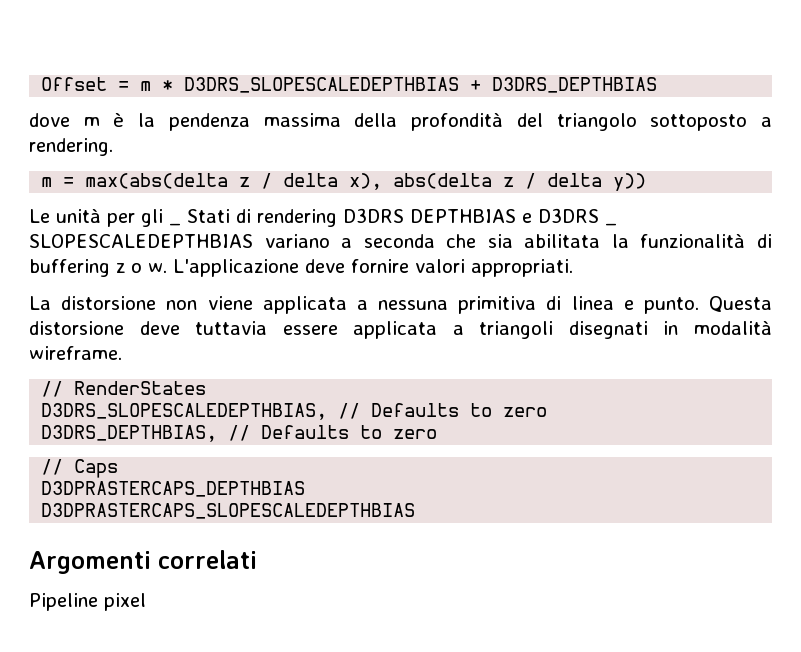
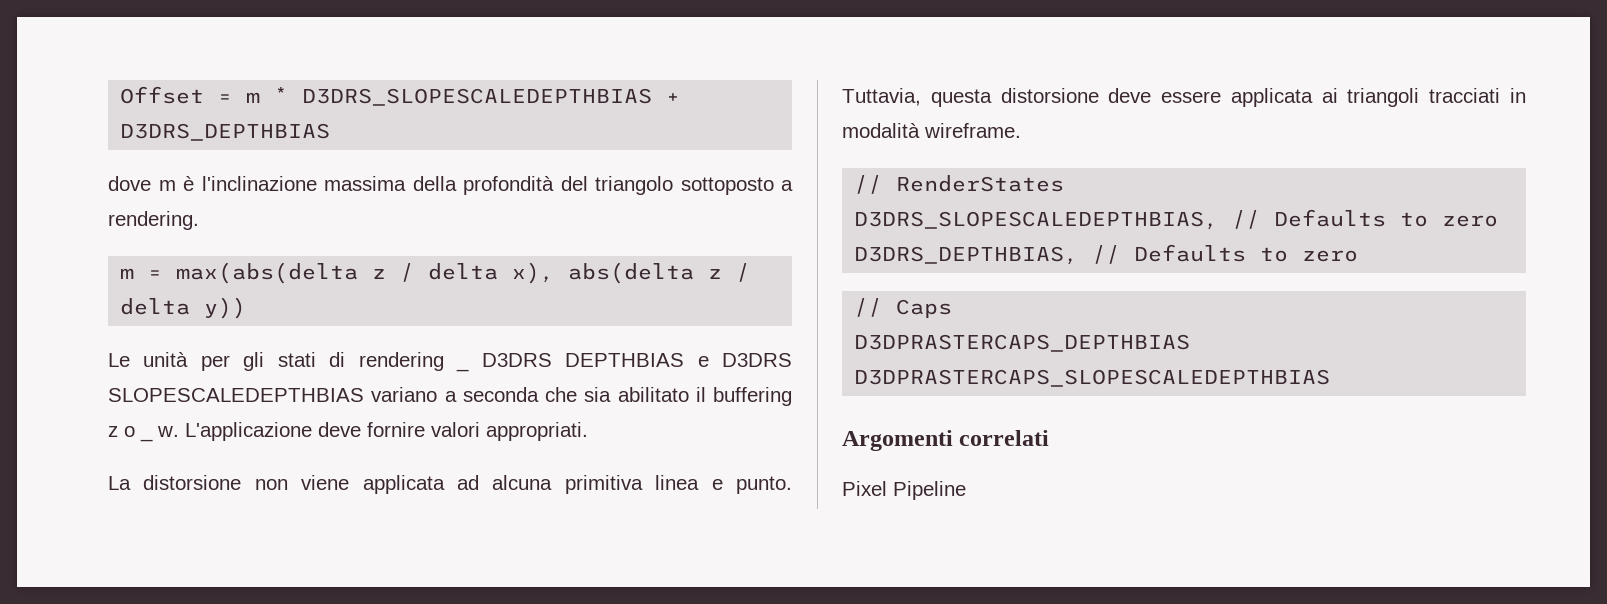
- dove m è la pendenza massima della profondità del triangolo sottoposto a rendering.
+ dove m è l'inclinazione massima della profondità del triangolo sottoposto a rendering.
- Le unità per gli _ Stati di rendering D3DRS DEPTHBIAS e D3DRS _ SLOPESCALEDEPTHBIAS variano a seconda che sia abilitata la funzionalità di buffering z o w.
+ Le unità per gli stati di rendering _ D3DRS DEPTHBIAS e D3DRS SLOPESCALEDEPTHBIAS variano a seconda che sia abilitato il buffering z o _ w.
- La distorsione non viene applicata a nessuna primitiva di linea e punto.
+ La distorsione non viene applicata ad alcuna primitiva linea e punto.
- Questa distorsione deve tuttavia essere applicata a triangoli disegnati in modalità wireframe.
+ Tuttavia, questa distorsione deve essere applicata ai triangoli tracciati in modalità wireframe.
- Pipeline pixel
+ Pixel Pipeline

